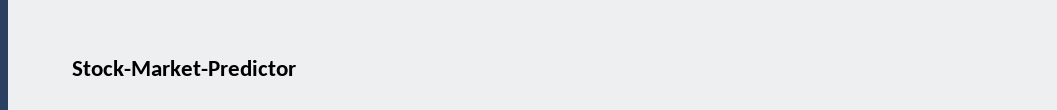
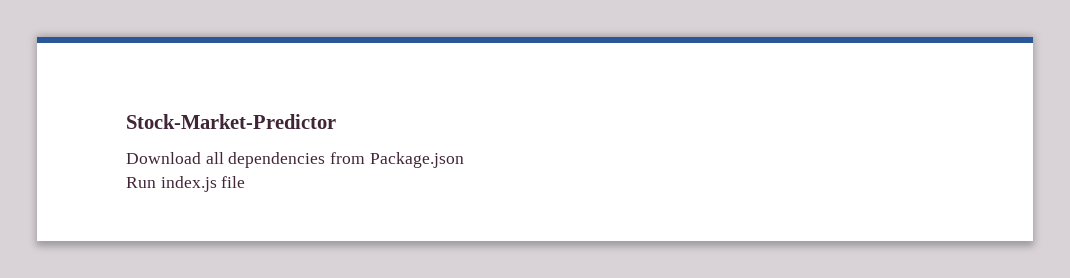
+ Download all dependencies from Package.json
+ Run index.js file

